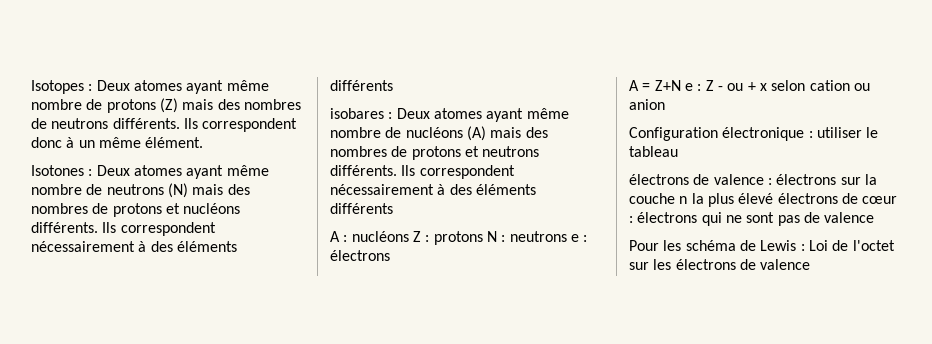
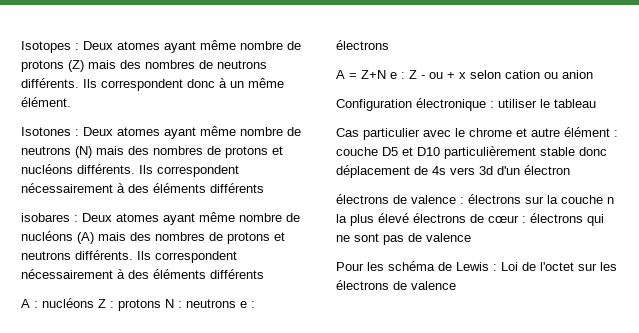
+ Cas particulier avec le chrome et autre élément : couche D5 et D10 particulièrement stable donc déplacement de 4s vers 3d d'un électron

